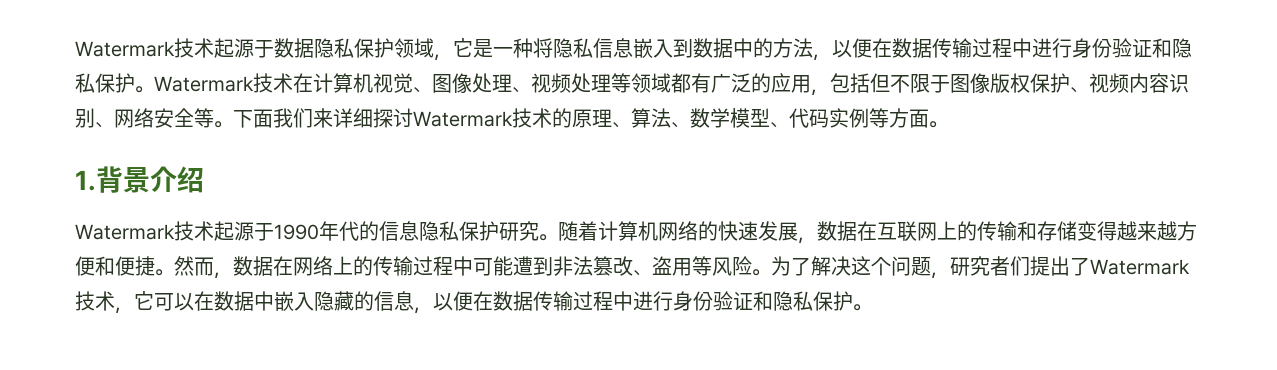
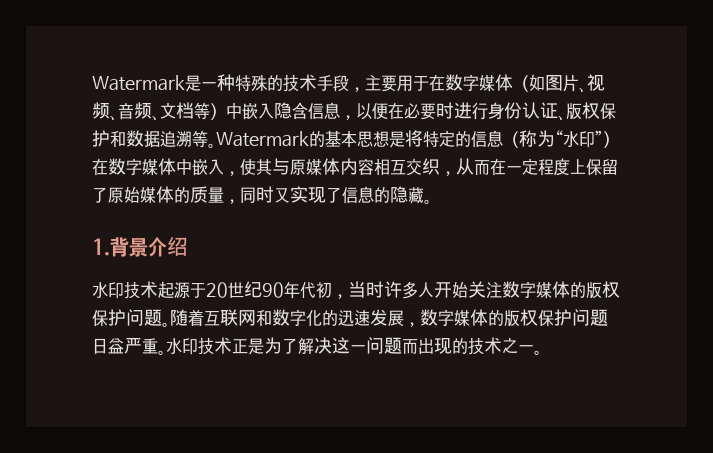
- Watermark技术起源于数据隐私保护领域，它是一种将隐私信息嵌入到数据中的方法，以便在数据传输过程中进行身份验证和隐私保护。Watermark技术在计算机视觉、图像处理、视频处理等领域都有广泛的应用，包括但不限于图像版权保护、视频内容识别、网络安全等。下面我们来详细探讨Watermark技术的原理、算法、数学模型、代码实例等方面。
+ Watermark是一种特殊的技术手段，主要用于在数字媒体（如图片、视频、音频、文档等）中嵌入隐含信息，以便在必要时进行身份认证、版权保护和数据追溯等。Watermark的基本思想是将特定的信息（称为“水印”）在数字媒体中嵌入，使其与原媒体内容相互交织，从而在一定程度上保留了原始媒体的质量，同时又实现了信息的隐藏。
- Watermark技术起源于1990年代的信息隐私保护研究。随着计算机网络的快速发展，数据在互联网上的传输和存储变得越来越方便和便捷。然而，数据在网络上的传输过程中可能遭到非法篡改、盗用等风险。为了解决这个问题，研究者们提出了Watermark技术，它可以在数据中嵌入隐藏的信息，以便在数据传输过程中进行身份验证和隐私保护。
+ 水印技术起源于20世纪90年代初，当时许多人开始关注数字媒体的版权保护问题。随着互联网和数字化的迅速发展，数字媒体的版权保护问题日益严重。水印技术正是为了解决这一问题而出现的技术之一。

